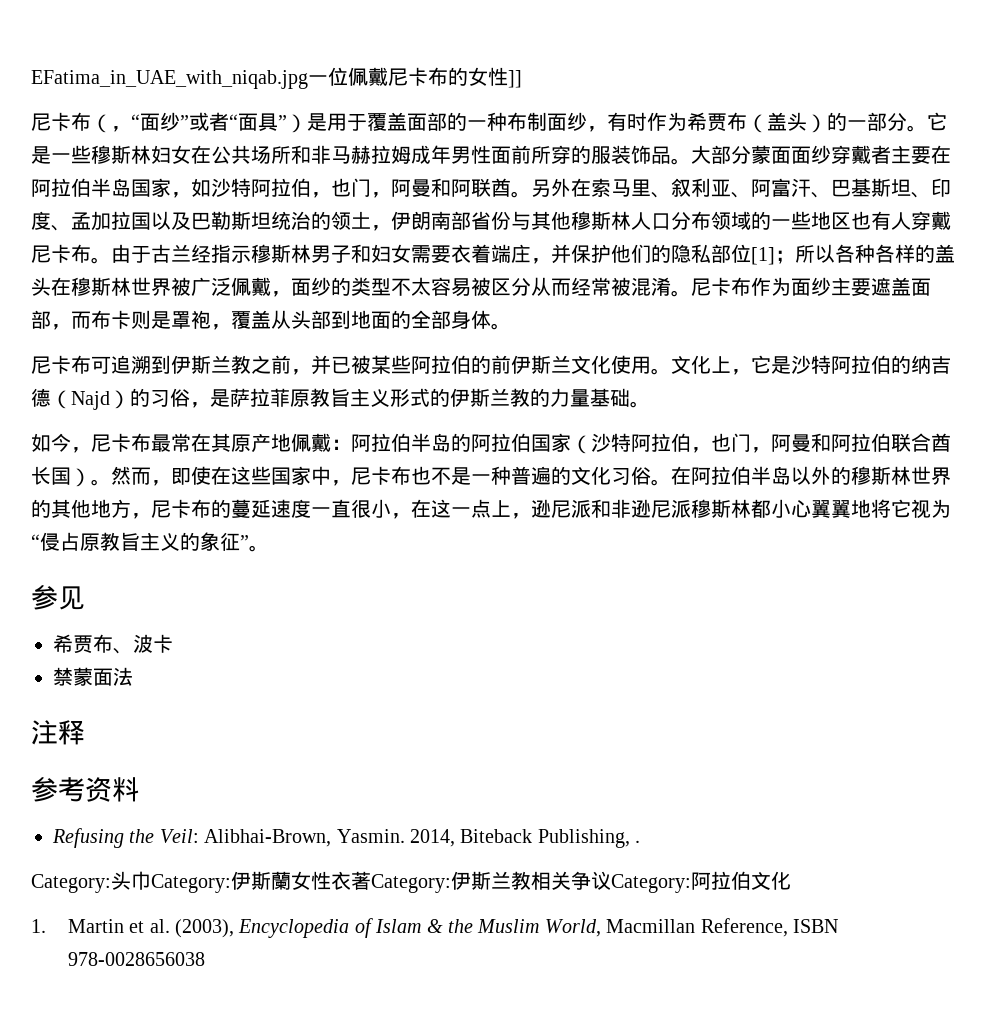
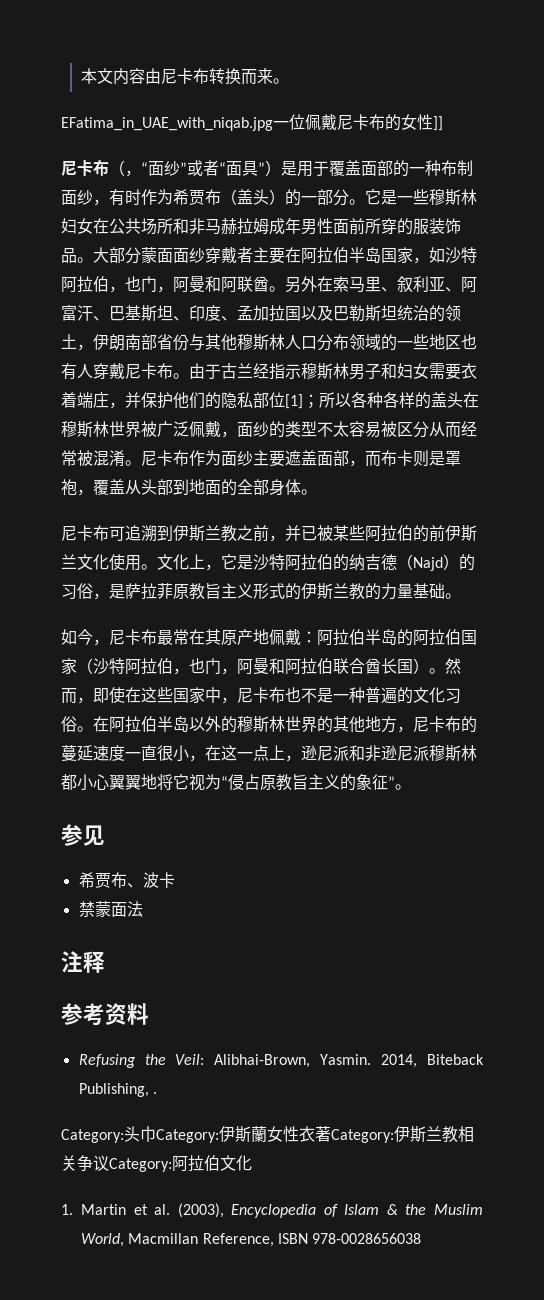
+ 本文内容由尼卡布转换而来。

